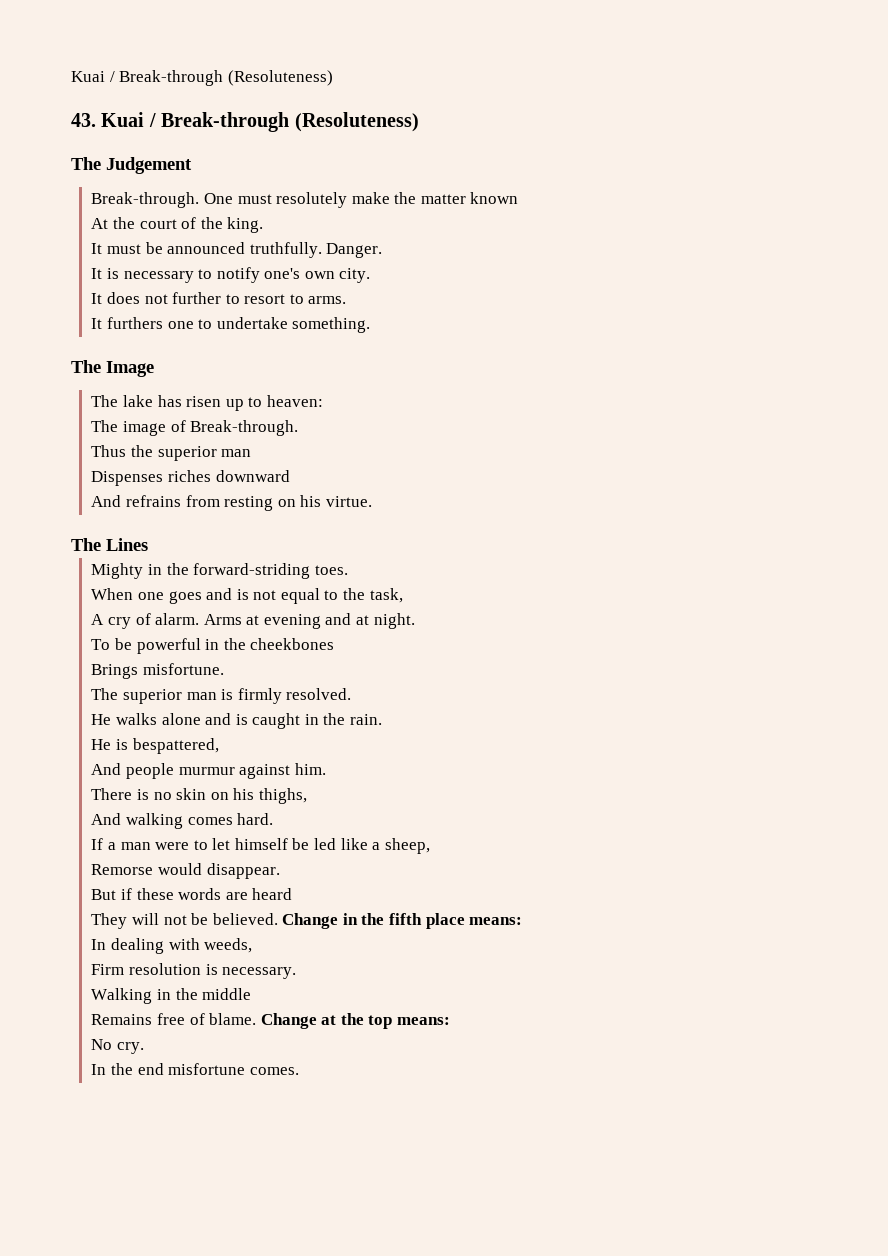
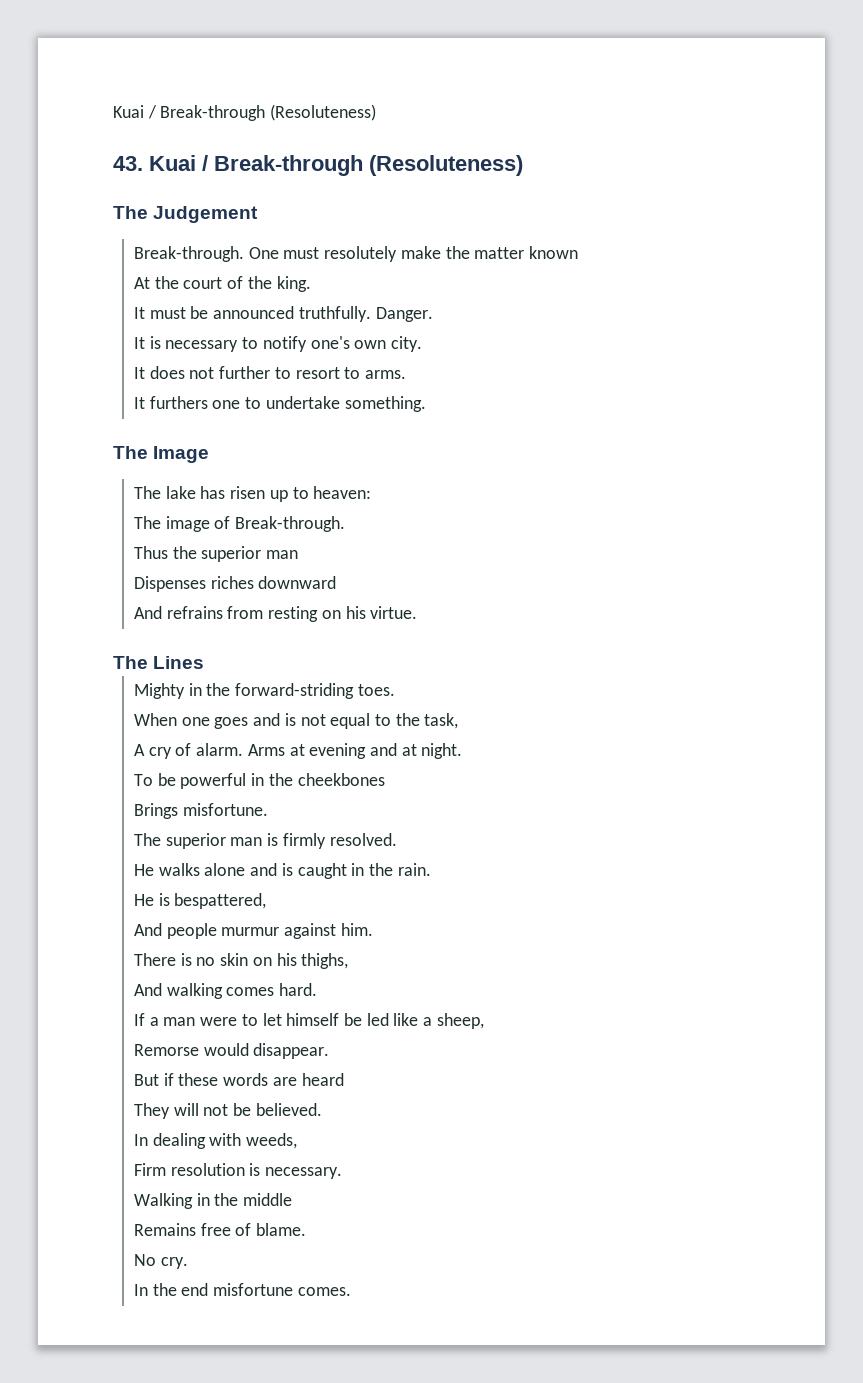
- Change in the fifth place means:
- Change at the top means:

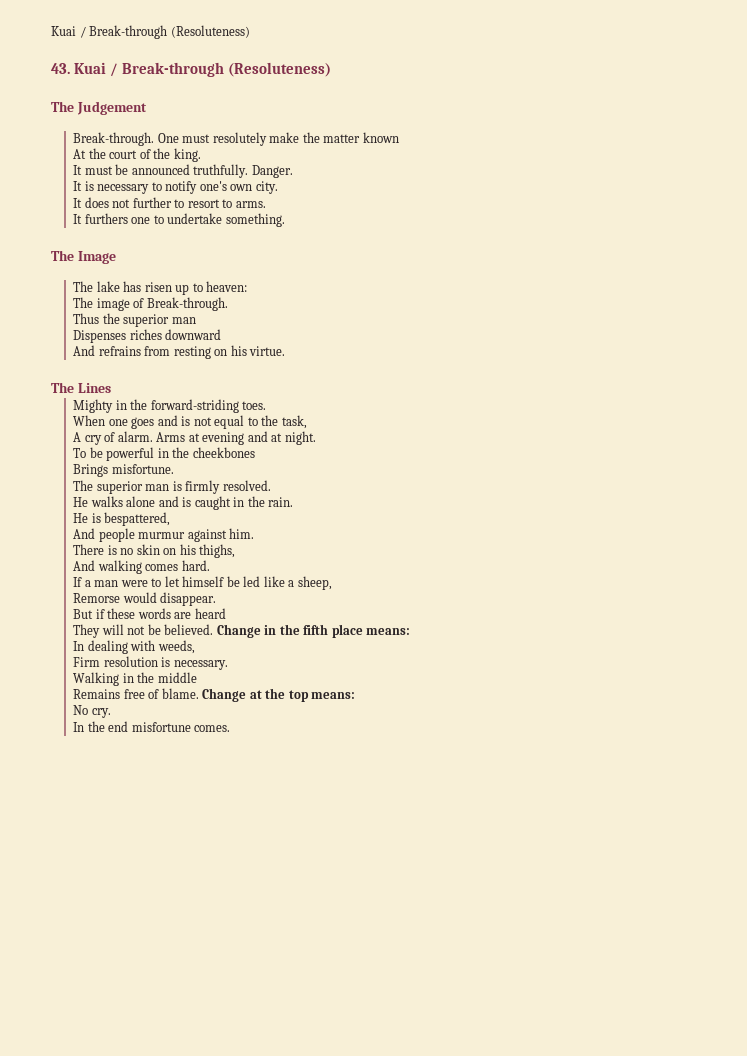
+ Change in the fifth place means:
+ Change at the top means:

